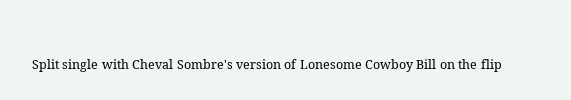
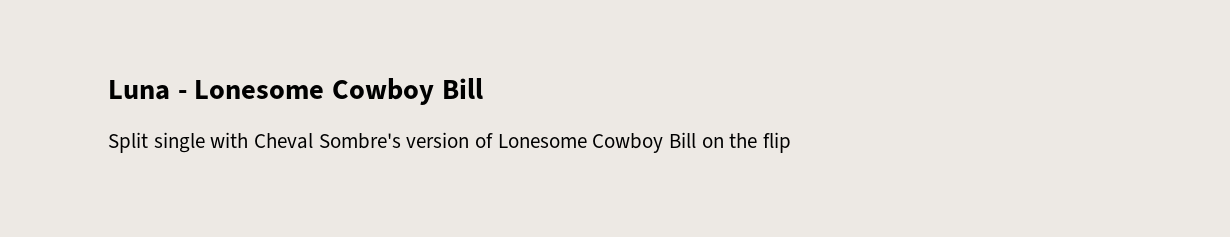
+ Luna - Lonesome Cowboy Bill

